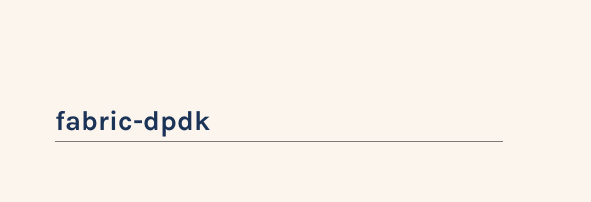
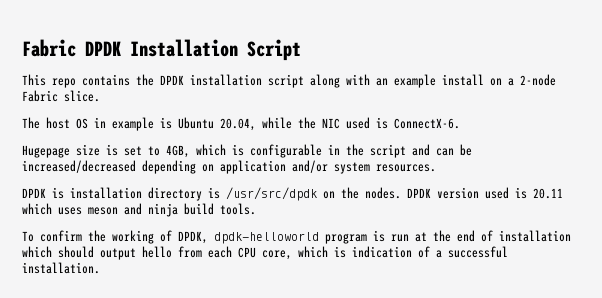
- fabric-dpdk
+ Fabric DPDK Installation Script
+ This repo contains the DPDK installation script along with an example install on a 2-node Fabric slice.
+ The host OS in example is Ubuntu 20.04, while the NIC used is ConnectX-6.
+ Hugepage size is set to 4GB, which is configurable in the script and can be increased/decreased depending on application and/or system resources.
+ DPDK is installation directory is /usr/src/dpdk on the nodes. DPDK version used is 20.11 which uses meson and ninja build tools.
+ To confirm the working of DPDK, dpdk-helloworld program is run at the end of installation which should output hello from each CPU core, which is indication of a successful installation.

